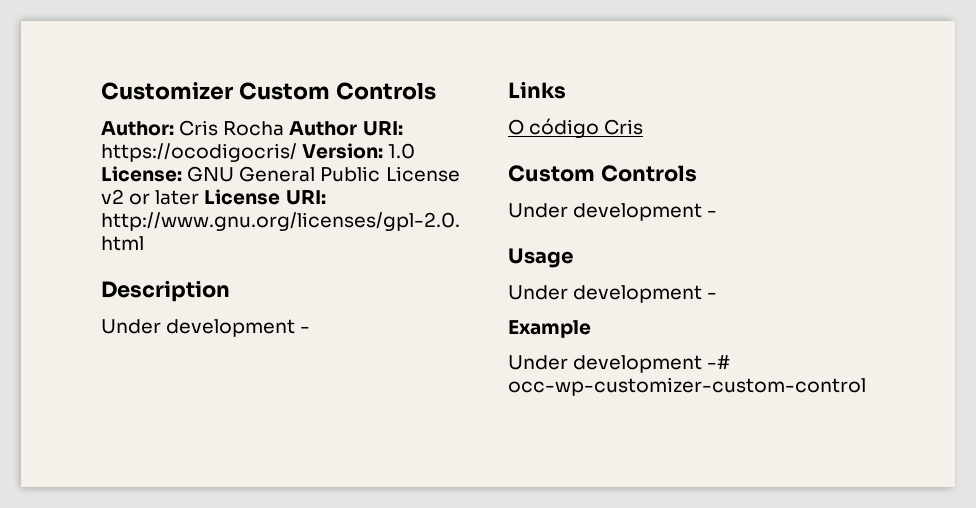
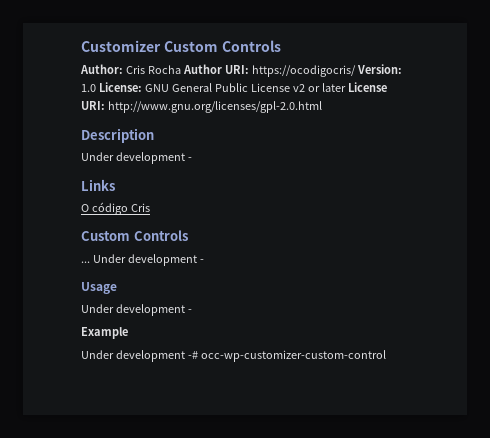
+ ...

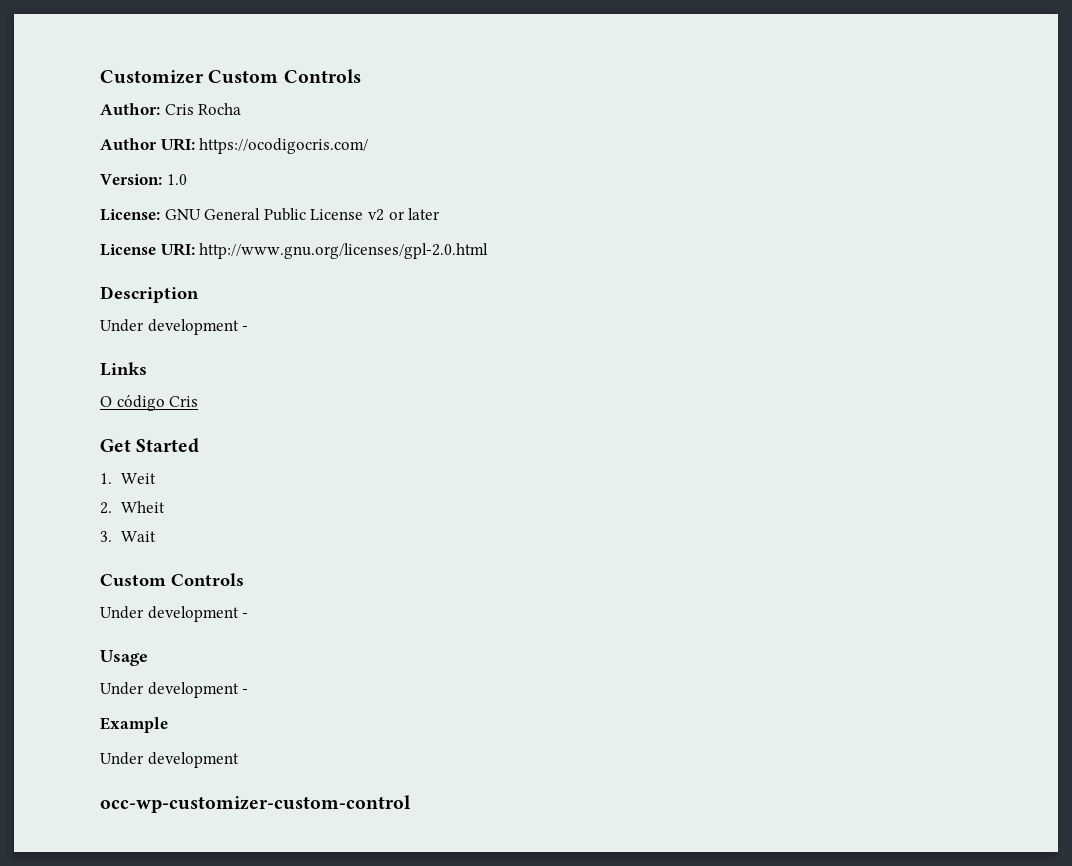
- Author: Cris Rocha Author URI: https://ocodigocris/ Version: 1.0 License: GNU General Public License v2 or later License URI: http://www.gnu.org/licenses/gpl-2.0.html
+ Author: Cris Rocha
+ Author URI: https://ocodigocris.com/
+ Version: 1.0
+ License: GNU General Public License v2 or later
+ License URI: http://www.gnu.org/licenses/gpl-2.0.html
  O código Cris
+ Get Started
+ 1. Weit
+ 2. Wheit
+ 3. Wait
  Custom Controls
- ... Under development -
+ Under development -
  Example
- Under development -# occ-wp-customizer-custom-control
+ Under development
+ occ-wp-customizer-custom-control

